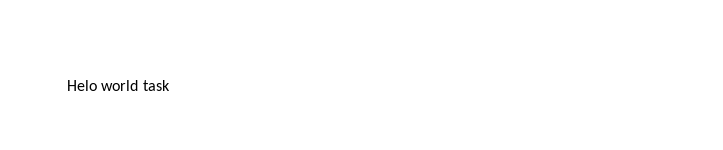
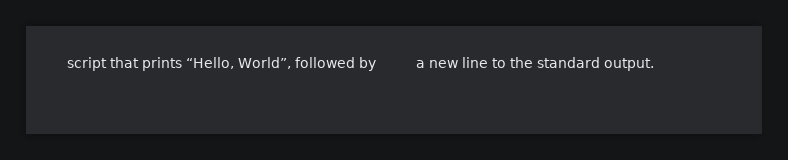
- Helo world task
+ script that prints “Hello, World”, followed by a new line to the standard output.

